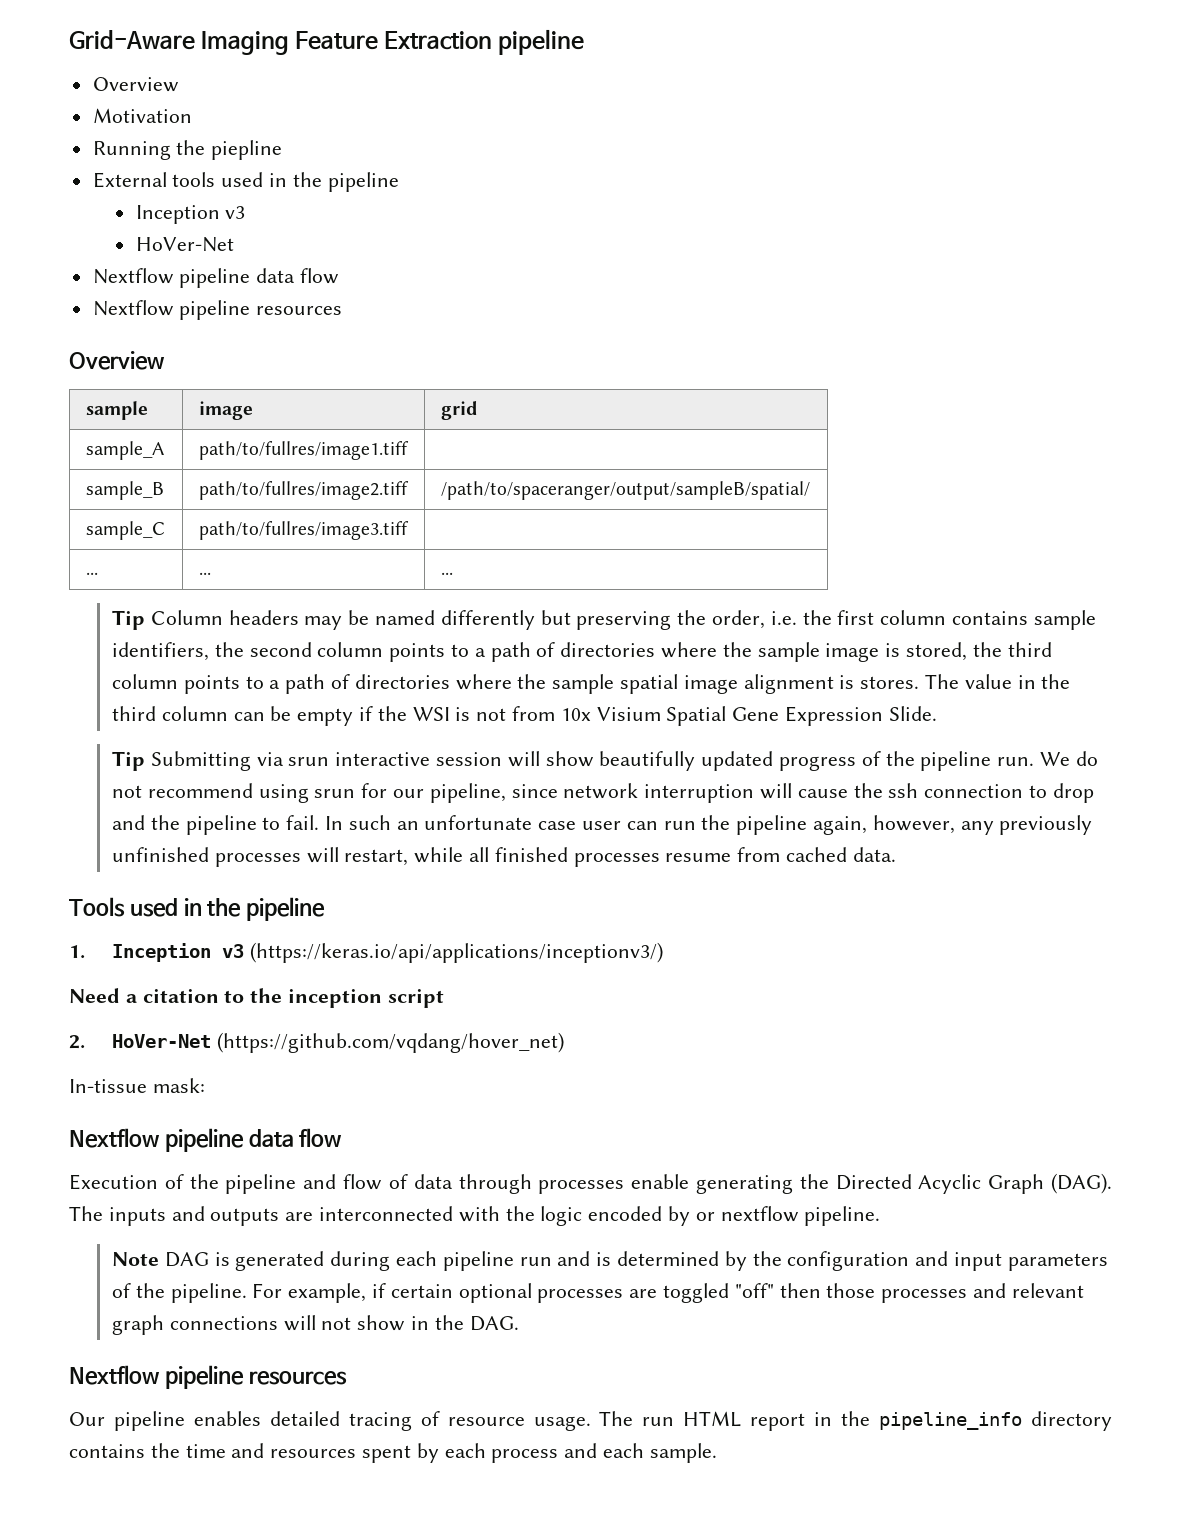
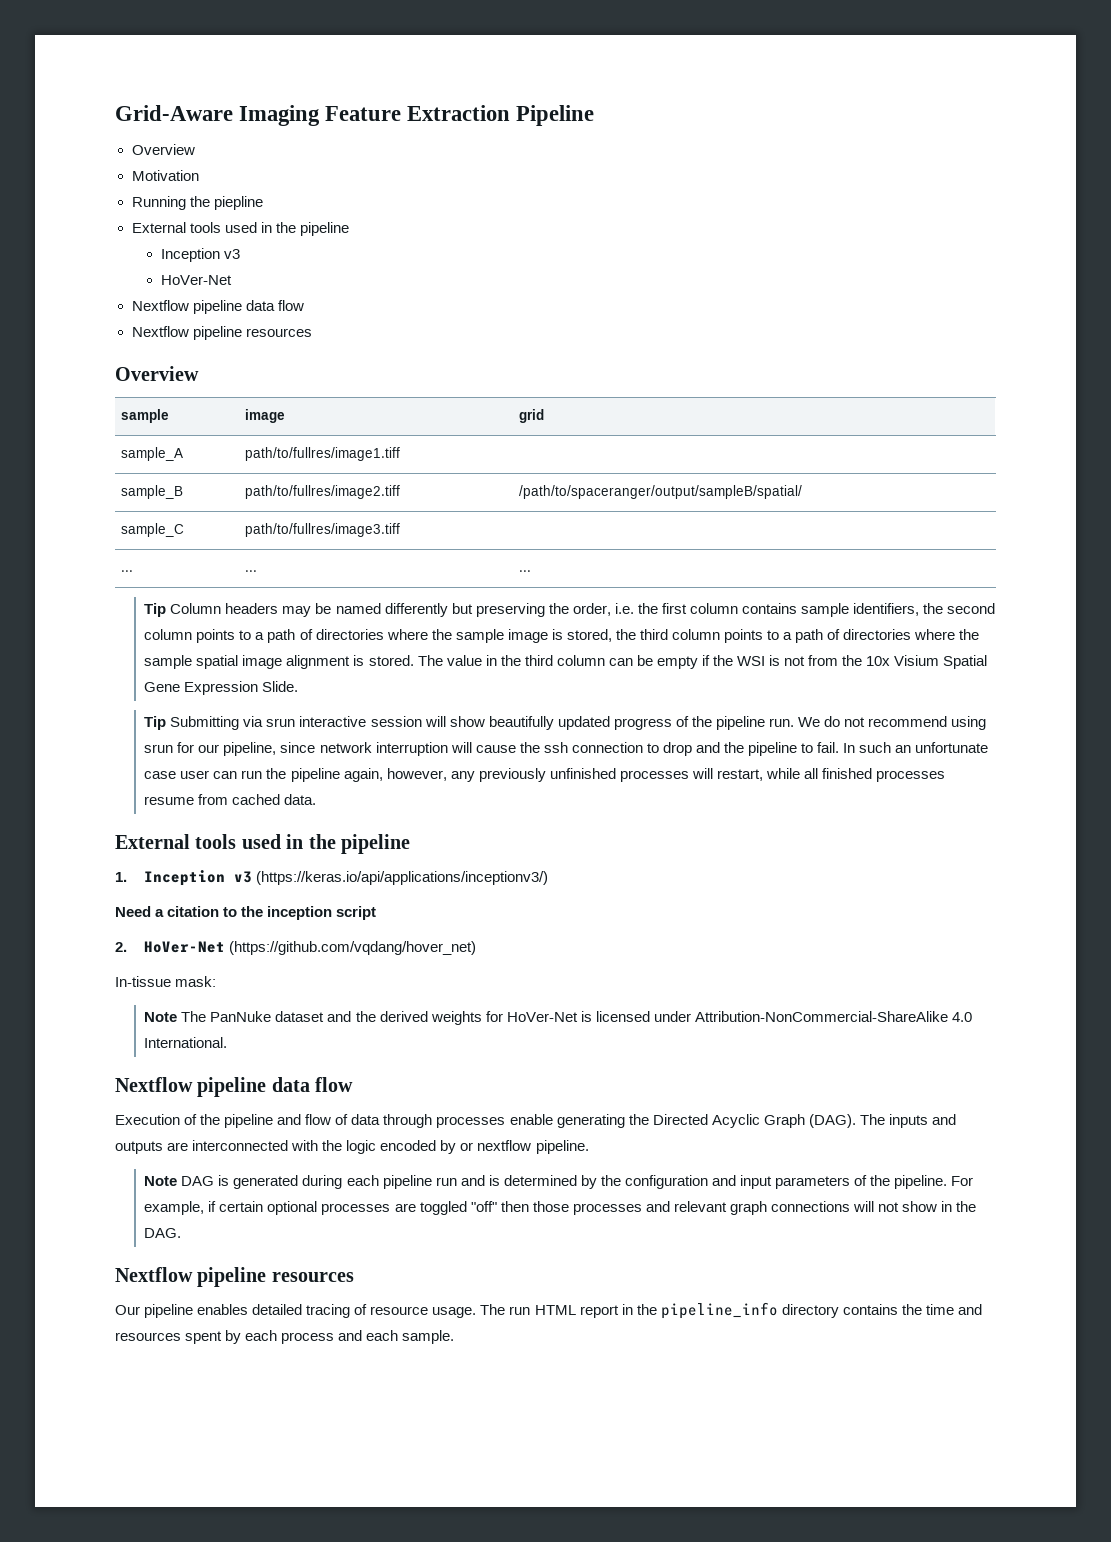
- Grid-Aware Imaging Feature Extraction pipeline
+ Grid-Aware Imaging Feature Extraction Pipeline
- Tip Column headers may be named differently but preserving the order, i.e. the first column contains sample identifiers, the second column points to a path of directories where the sample image is stored, the third column points to a path of directories where the sample spatial image alignment is stores.
+ Tip Column headers may be named differently but preserving the order, i.e. the first column contains sample identifiers, the second column points to a path of directories where the sample image is stored, the third column points to a path of directories where the sample spatial image alignment is stored.
- The value in the third column can be empty if the WSI is not from 10x Visium Spatial Gene Expression Slide.
+ The value in the third column can be empty if the WSI is not from the 10x Visium Spatial Gene Expression Slide.
  In such an unfortunate case user can run the pipeline again, however, any previously unfinished processes will restart, while all finished processes resume from cached data.
- Tools used in the pipeline
+ External tools used in the pipeline
+ Note The PanNuke dataset and the derived weights for HoVer-Net is licensed under Attribution-NonCommercial-ShareAlike 4.0 International.

